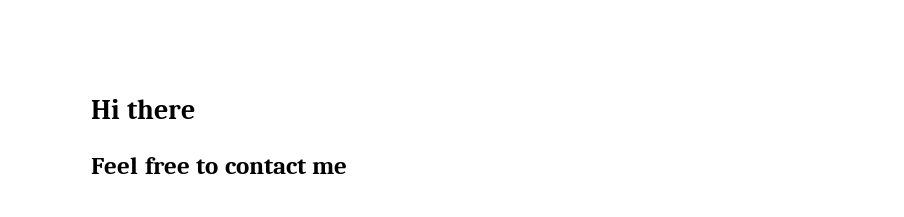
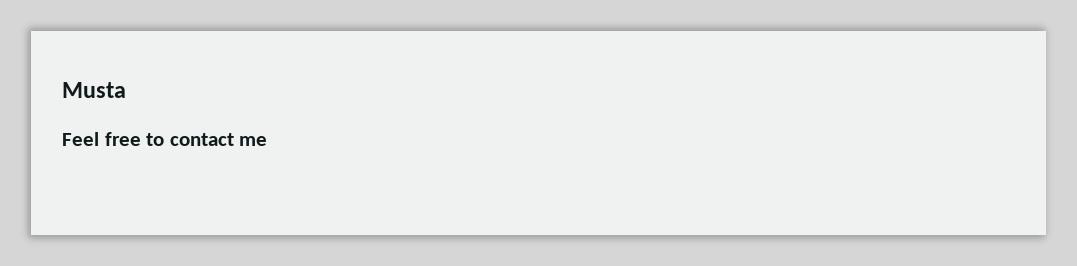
- Hi there
+ Musta

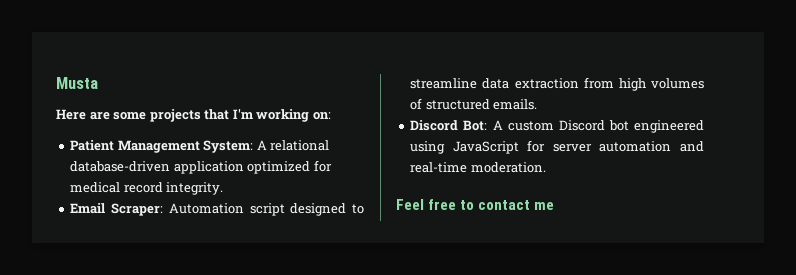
+ Here are some projects that I'm working on:
+ Patient Management System: A relational database-driven application optimized for medical record integrity.
+ Email Scraper: Automation script designed to streamline data extraction from high volumes of structured emails.
+ Discord Bot: A custom Discord bot engineered using JavaScript for server automation and real-time moderation.

